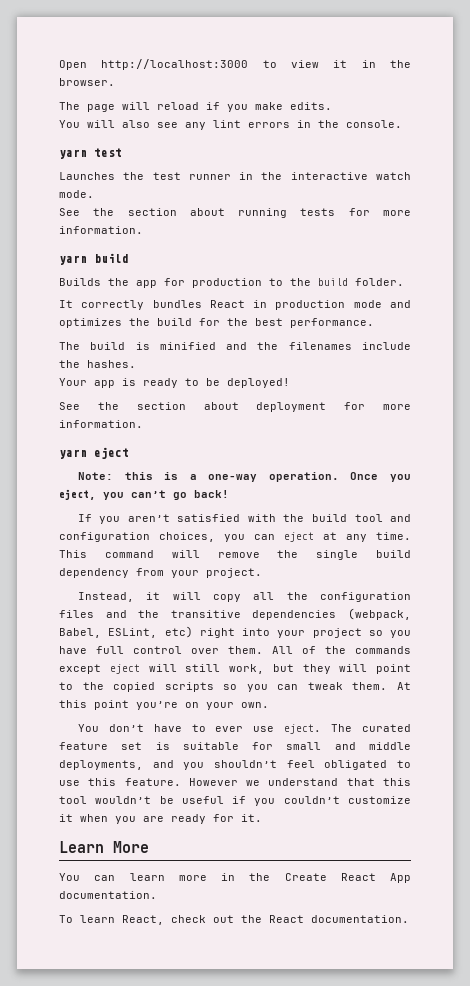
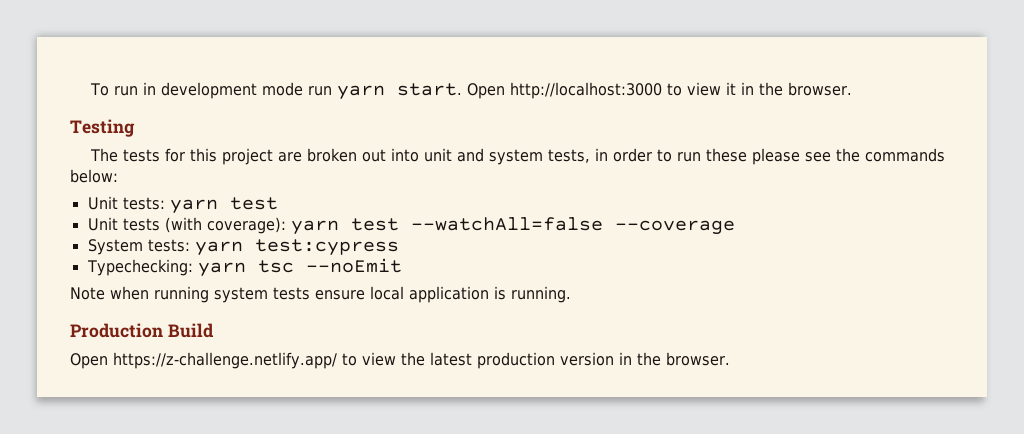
+ To run in development mode run yarn start.
- The page will reload if you make edits.
- You will also see any lint errors in the console.
- yarn test
- Launches the test runner in the interactive watch mode.
- See the section about running tests for more information.
- yarn build
- Builds the app for production to the build folder.
- It correctly bundles React in production mode and optimizes the build for the best performance.
- The build is minified and the filenames include the hashes.
- Your app is ready to be deployed!
- See the section about deployment for more information.
- yarn eject
- Note: this is a one-way operation. Once you eject, you can’t go back!
- If you aren’t satisfied with the build tool and configuration choices, you can eject at any time. This command will remove the single build dependency from your project.
- Instead, it will copy all the configuration files and the transitive dependencies (webpack, Babel, ESLint, etc) right into your project so you have full control over them. All of the commands except eject will still work, but they will point to the copied scripts so you can tweak them. At this point you’re on your own.
- You don’t have to ever use eject. The curated feature set is suitable for small and middle deployments, and you shouldn’t feel obligated to use this feature. However we understand that this tool wouldn’t be useful if you couldn’t customize it when you are ready for it.
- Learn More
- You can learn more in the Create React App documentation.
- To learn React, check out the React documentation.
+ Testing
+ The tests for this project are broken out into unit and system tests, in order to run these please see the commands below:
+ Unit tests: yarn test
+ Unit tests (with coverage): yarn test --watchAll=false --coverage
+ System tests: yarn test:cypress
+ Typechecking: yarn tsc --noEmit
+ Note when running system tests ensure local application is running.
+ Production Build
+ Open https://z-challenge.netlify.app/ to view the latest production version in the browser.

